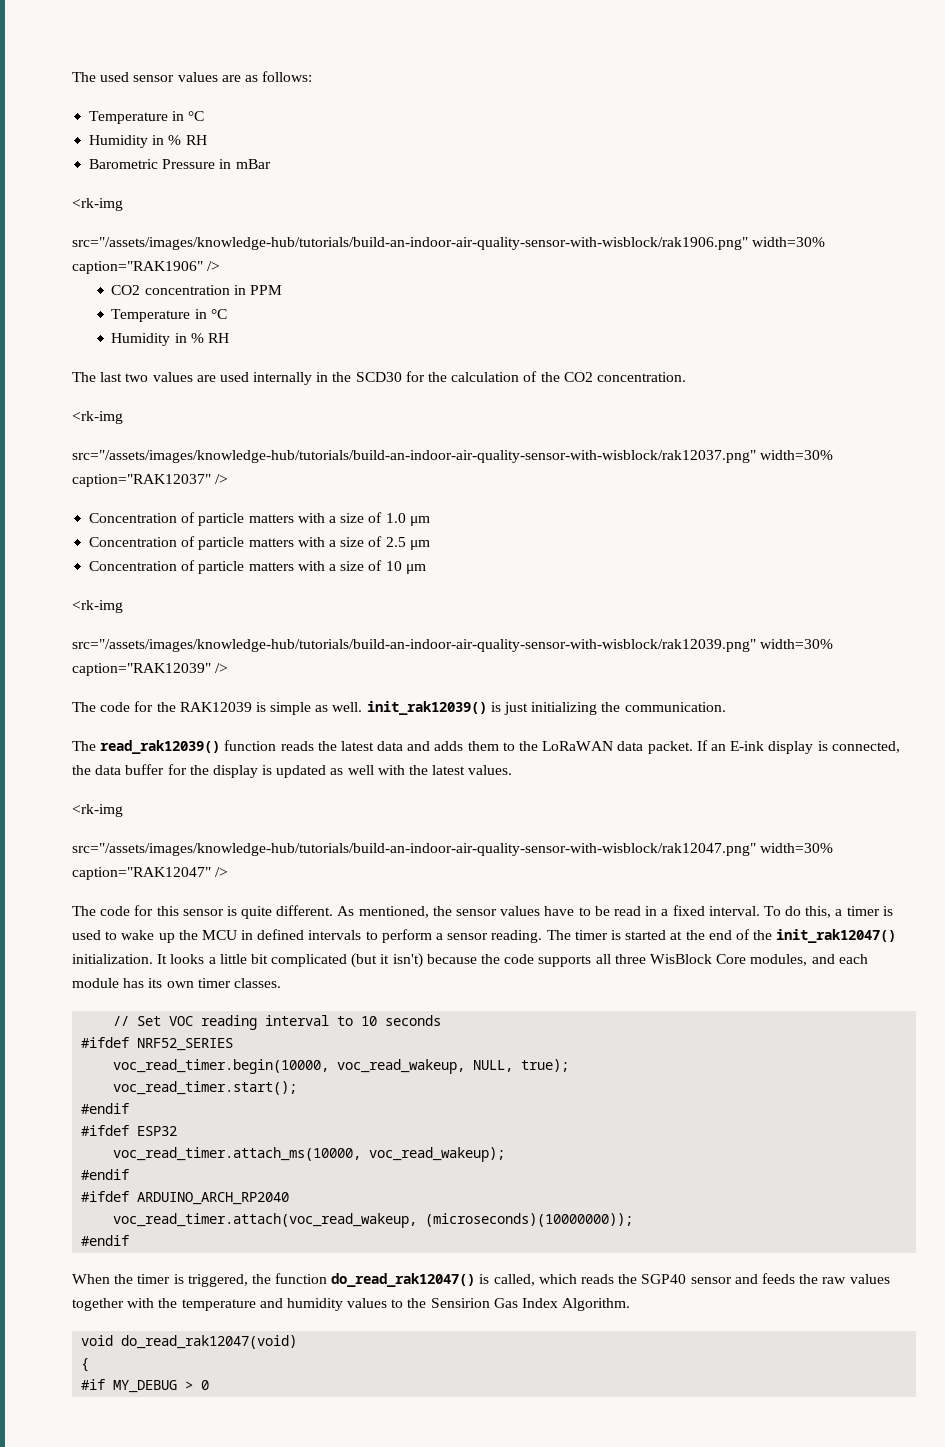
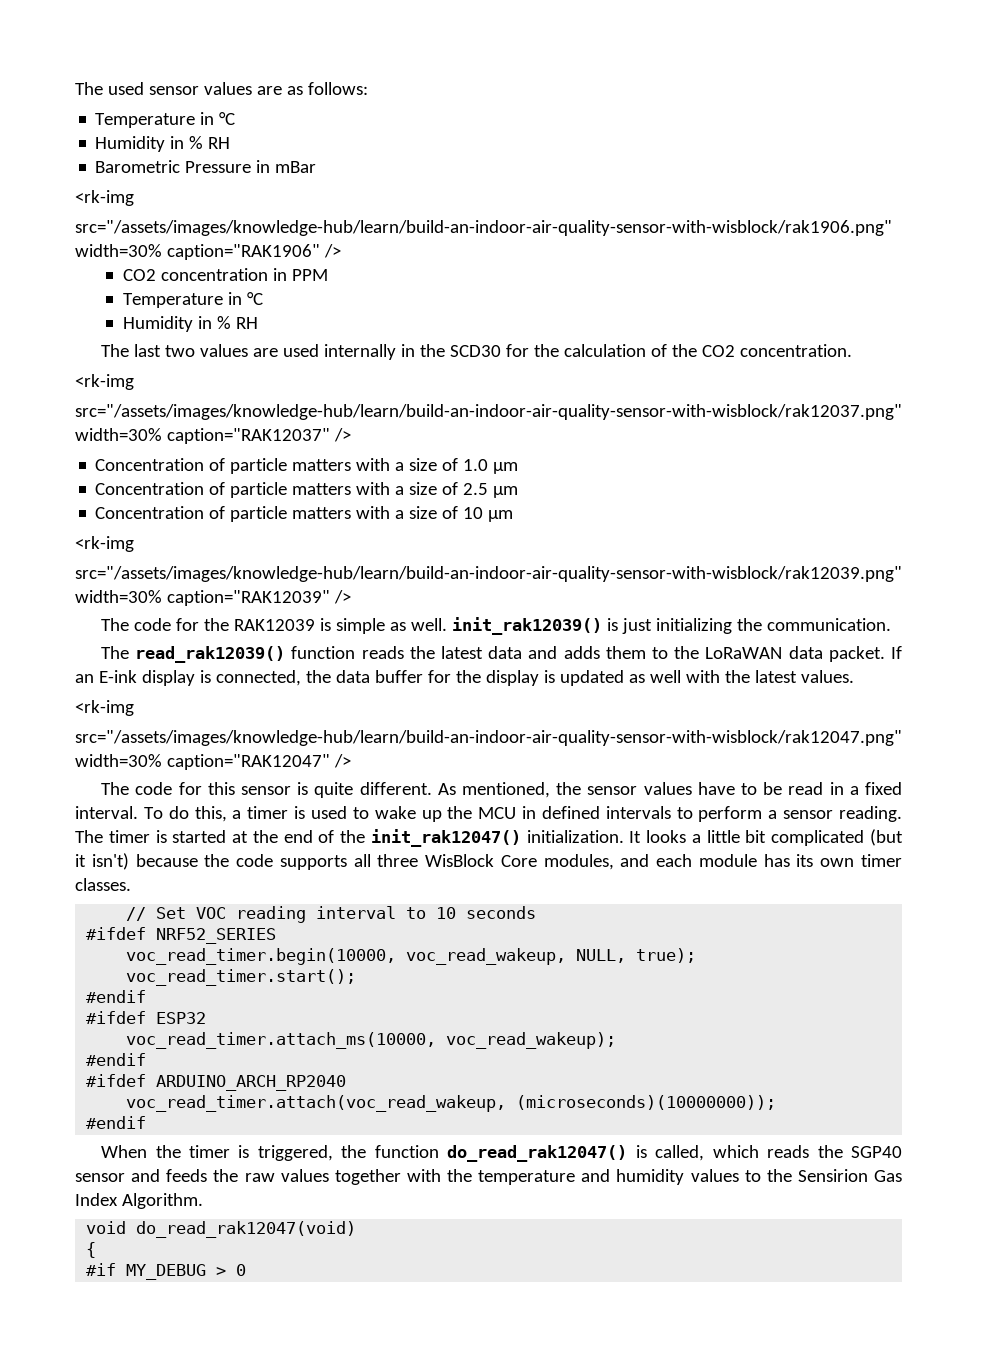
- src="/assets/images/knowledge-hub/tutorials/build-an-indoor-air-quality-sensor-with-wisblock/rak1906.png" width=30% caption="RAK1906" />
+ src="/assets/images/knowledge-hub/learn/build-an-indoor-air-quality-sensor-with-wisblock/rak1906.png" width=30% caption="RAK1906" />
- src="/assets/images/knowledge-hub/tutorials/build-an-indoor-air-quality-sensor-with-wisblock/rak12037.png" width=30% caption="RAK12037" />
+ src="/assets/images/knowledge-hub/learn/build-an-indoor-air-quality-sensor-with-wisblock/rak12037.png" width=30% caption="RAK12037" />
- src="/assets/images/knowledge-hub/tutorials/build-an-indoor-air-quality-sensor-with-wisblock/rak12039.png" width=30% caption="RAK12039" />
+ src="/assets/images/knowledge-hub/learn/build-an-indoor-air-quality-sensor-with-wisblock/rak12039.png" width=30% caption="RAK12039" />
- src="/assets/images/knowledge-hub/tutorials/build-an-indoor-air-quality-sensor-with-wisblock/rak12047.png" width=30% caption="RAK12047" />
+ src="/assets/images/knowledge-hub/learn/build-an-indoor-air-quality-sensor-with-wisblock/rak12047.png" width=30% caption="RAK12047" />

